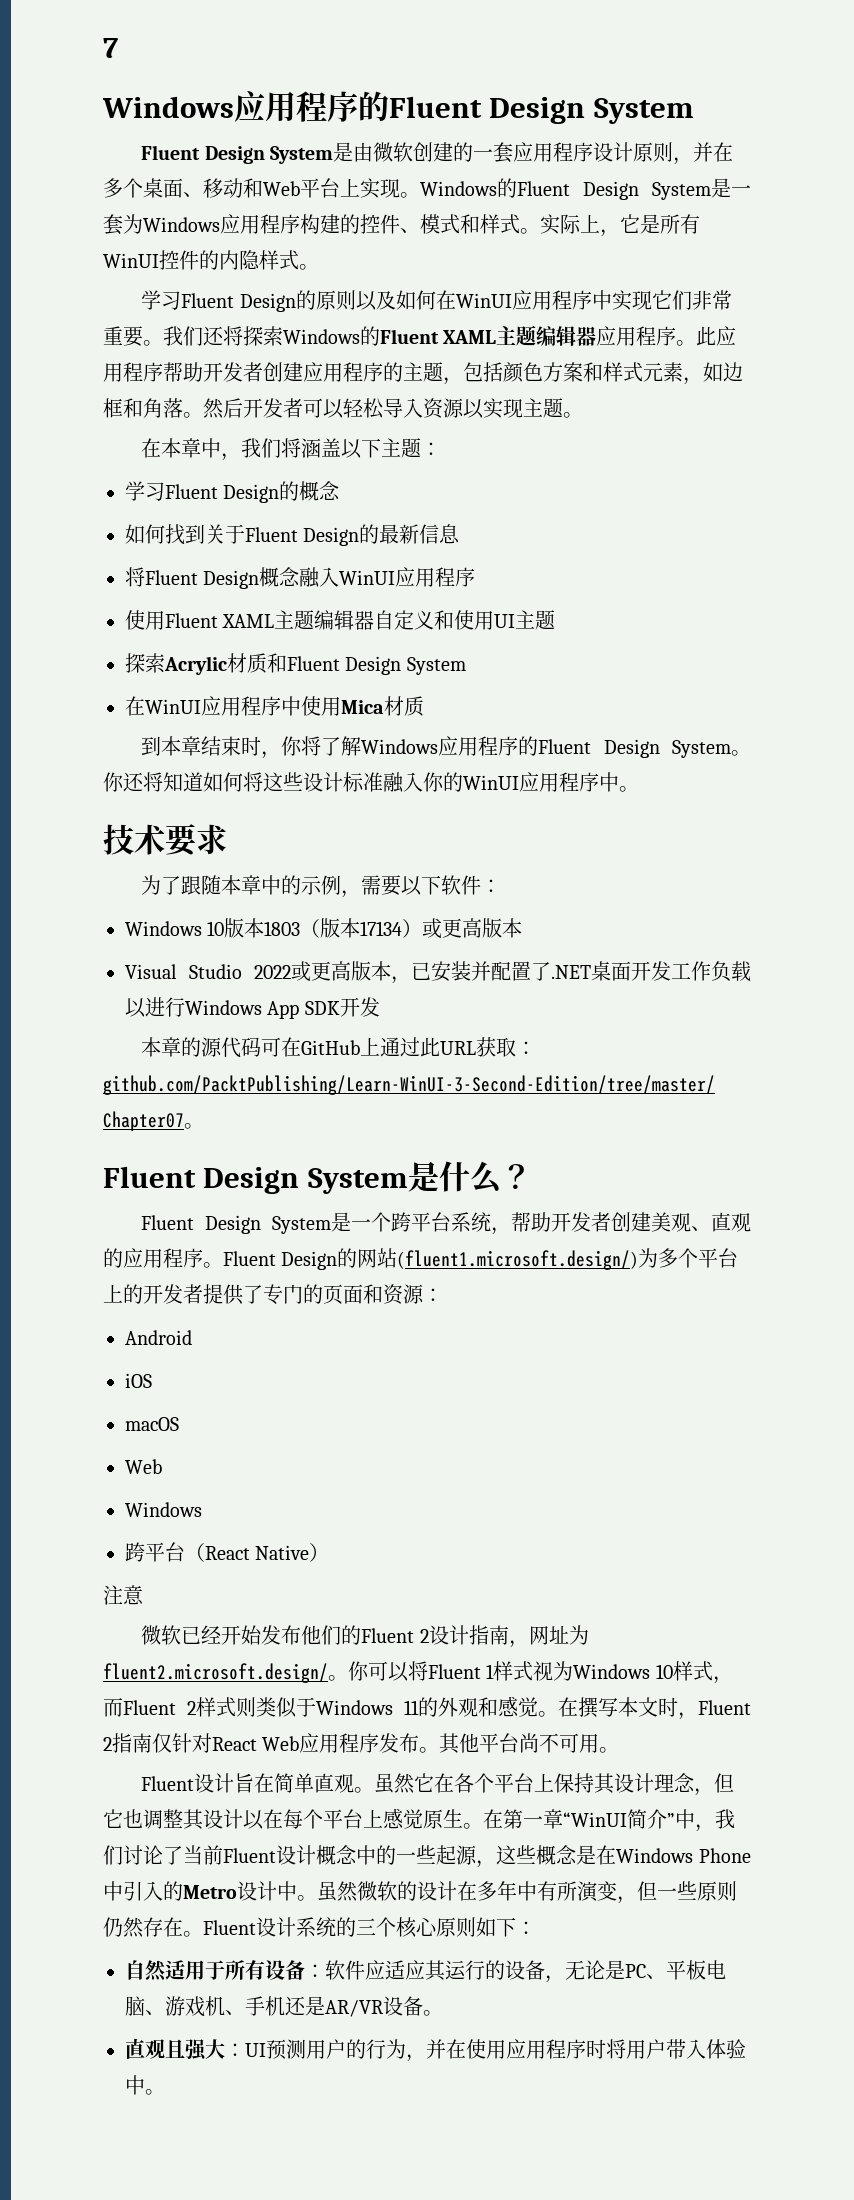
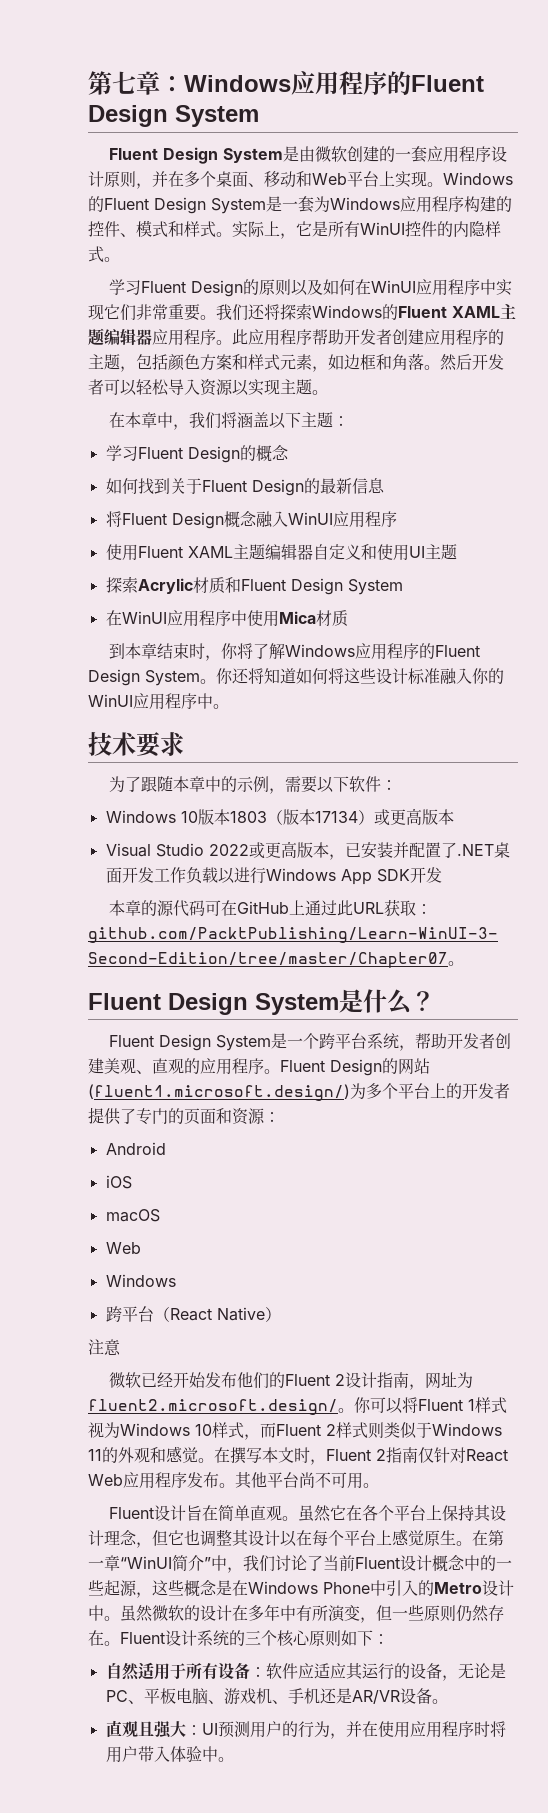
- 7
- Windows应用程序的Fluent Design System
+ 第七章：Windows应用程序的Fluent Design System

